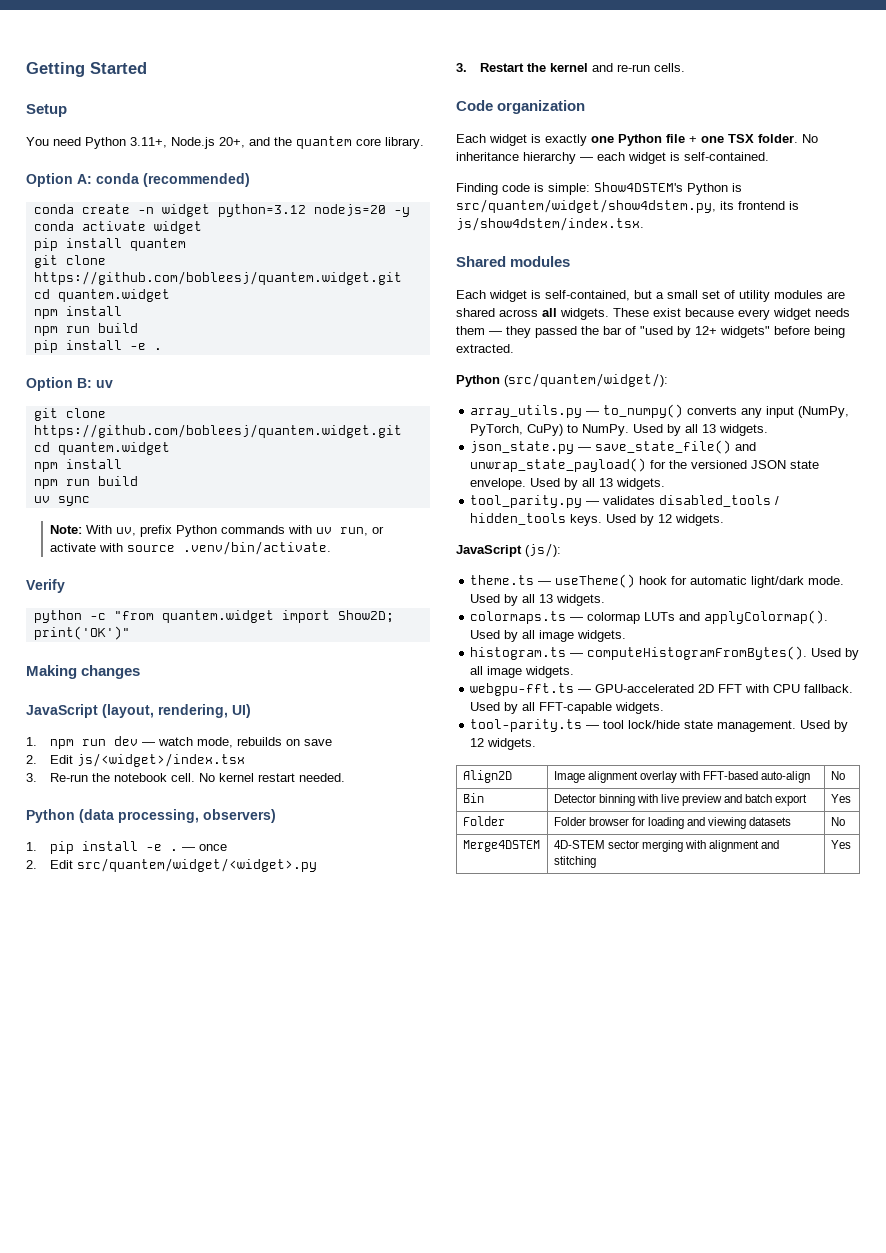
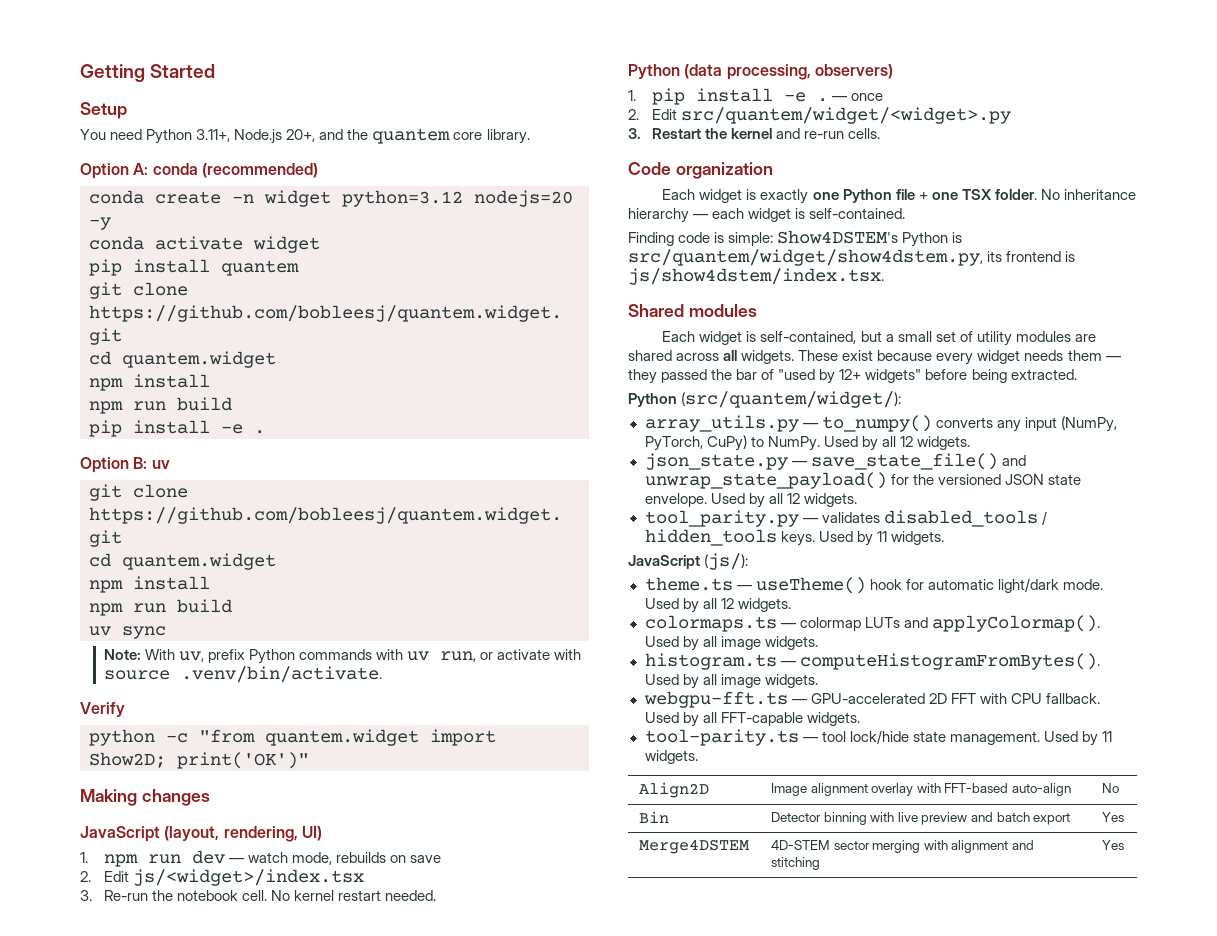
- array_utils.py — to_numpy() converts any input (NumPy, PyTorch, CuPy) to NumPy. Used by all 13 widgets.
+ array_utils.py — to_numpy() converts any input (NumPy, PyTorch, CuPy) to NumPy. Used by all 12 widgets.
- json_state.py — save_state_file() and unwrap_state_payload() for the versioned JSON state envelope. Used by all 13 widgets.
+ json_state.py — save_state_file() and unwrap_state_payload() for the versioned JSON state envelope. Used by all 12 widgets.
- tool_parity.py — validates disabled_tools / hidden_tools keys. Used by 12 widgets.
+ tool_parity.py — validates disabled_tools / hidden_tools keys. Used by 11 widgets.
- theme.ts — useTheme() hook for automatic light/dark mode. Used by all 13 widgets.
+ theme.ts — useTheme() hook for automatic light/dark mode. Used by all 12 widgets.
- tool-parity.ts — tool lock/hide state management. Used by 12 widgets.
+ tool-parity.ts — tool lock/hide state management. Used by 11 widgets.
- Folder | Folder browser for loading and viewing datasets | No

